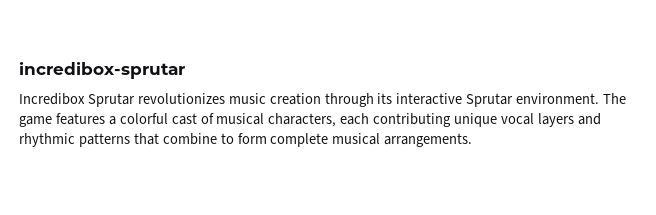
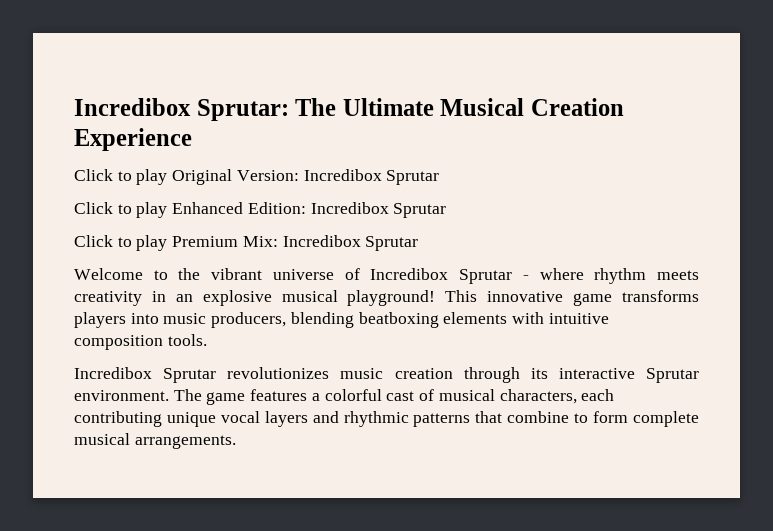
- incredibox-sprutar
+ Incredibox Sprutar: The Ultimate Musical Creation Experience
+ Click to play Original Version: Incredibox Sprutar
+ Click to play Enhanced Edition: Incredibox Sprutar
+ Click to play Premium Mix: Incredibox Sprutar
+ Welcome to the vibrant universe of Incredibox Sprutar - where rhythm meets creativity in an explosive musical playground! This innovative game transforms players into music producers, blending beatboxing elements with intuitive composition tools.

